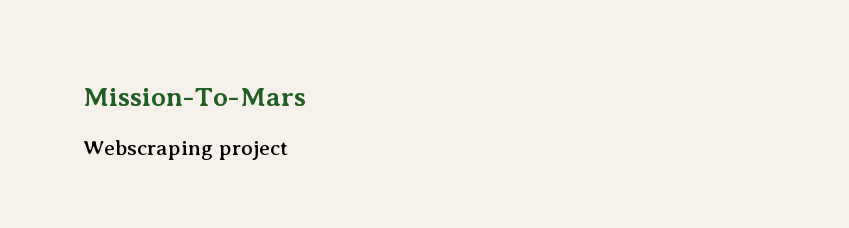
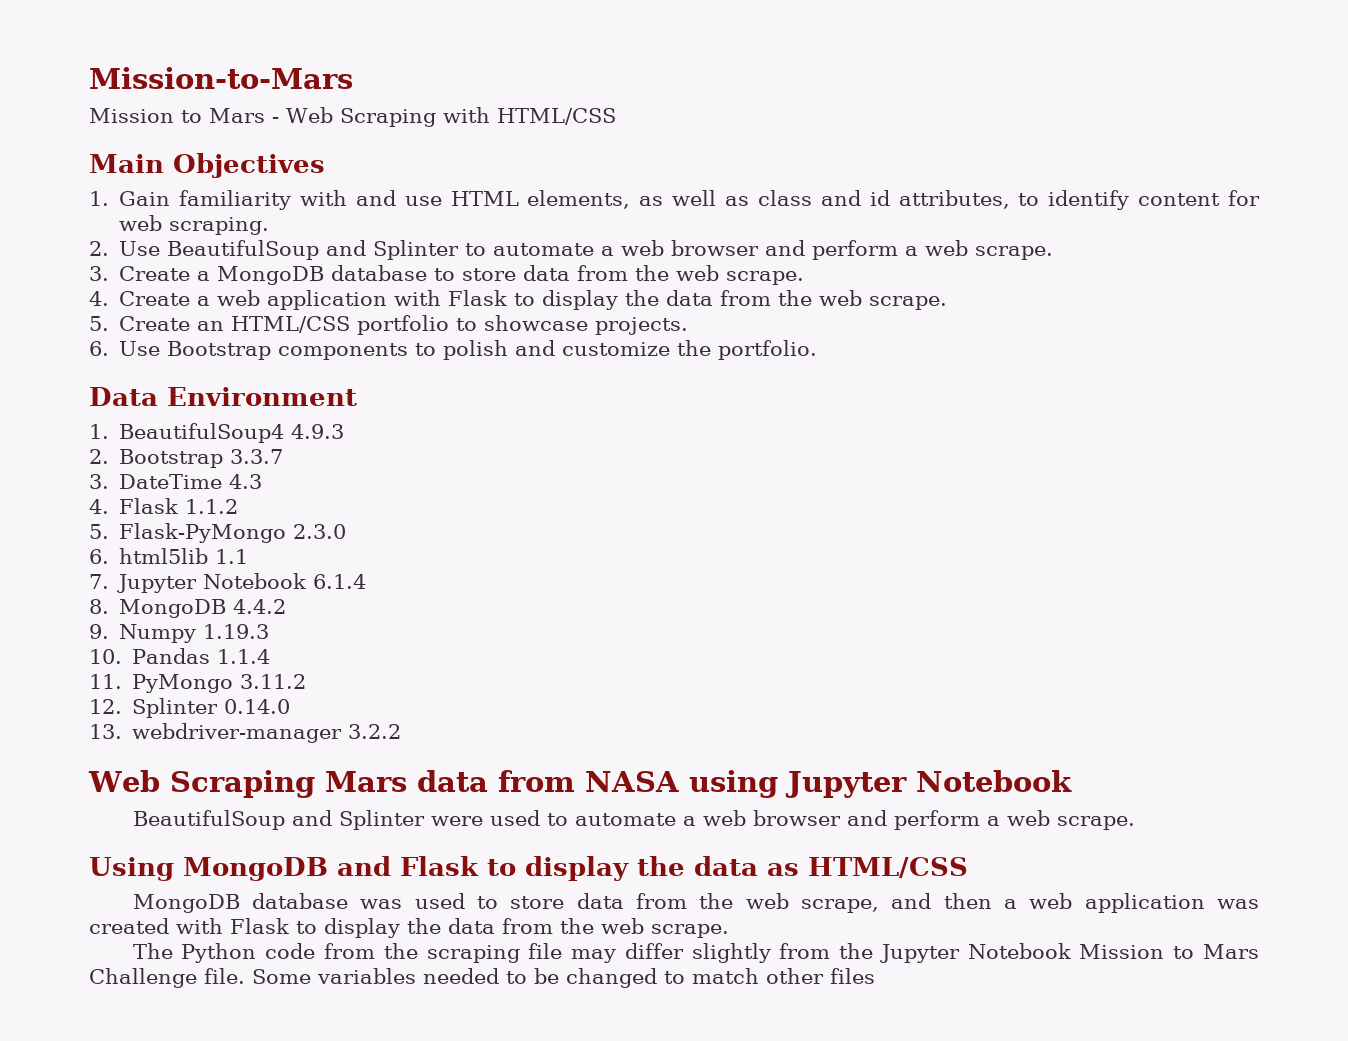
- Mission-To-Mars
- Webscraping project
+ Mission-to-Mars
+ Mission to Mars - Web Scraping with HTML/CSS
+ Main Objectives
+ 1. Gain familiarity with and use HTML elements, as well as class and id attributes, to identify content for web scraping.
+ 2. Use BeautifulSoup and Splinter to automate a web browser and perform a web scrape.
+ 3. Create a MongoDB database to store data from the web scrape.
+ 4. Create a web application with Flask to display the data from the web scrape.
+ 5. Create an HTML/CSS portfolio to showcase projects.
+ 6. Use Bootstrap components to polish and customize the portfolio.
+ Data Environment
+ 1. BeautifulSoup4 4.9.3
+ 2. Bootstrap 3.3.7
+ 3. DateTime 4.3
+ 4. Flask 1.1.2
+ 5. Flask-PyMongo 2.3.0
+ 6. html5lib 1.1
+ 7. Jupyter Notebook 6.1.4
+ 8. MongoDB 4.4.2
+ 9. Numpy 1.19.3
+ 10. Pandas 1.1.4
+ 11. PyMongo 3.11.2
+ 12. Splinter 0.14.0
+ 13. webdriver-manager 3.2.2
+ Web Scraping Mars data from NASA using Jupyter Notebook
+ BeautifulSoup and Splinter were used to automate a web browser and perform a web scrape.
+ Using MongoDB and Flask to display the data as HTML/CSS
+ MongoDB database was used to store data from the web scrape, and then a web application was created with Flask to display the data from the web scrape.
+ The Python code from the scraping file may differ slightly from the Jupyter Notebook Mission to Mars Challenge file. Some variables needed to be changed to match other files

